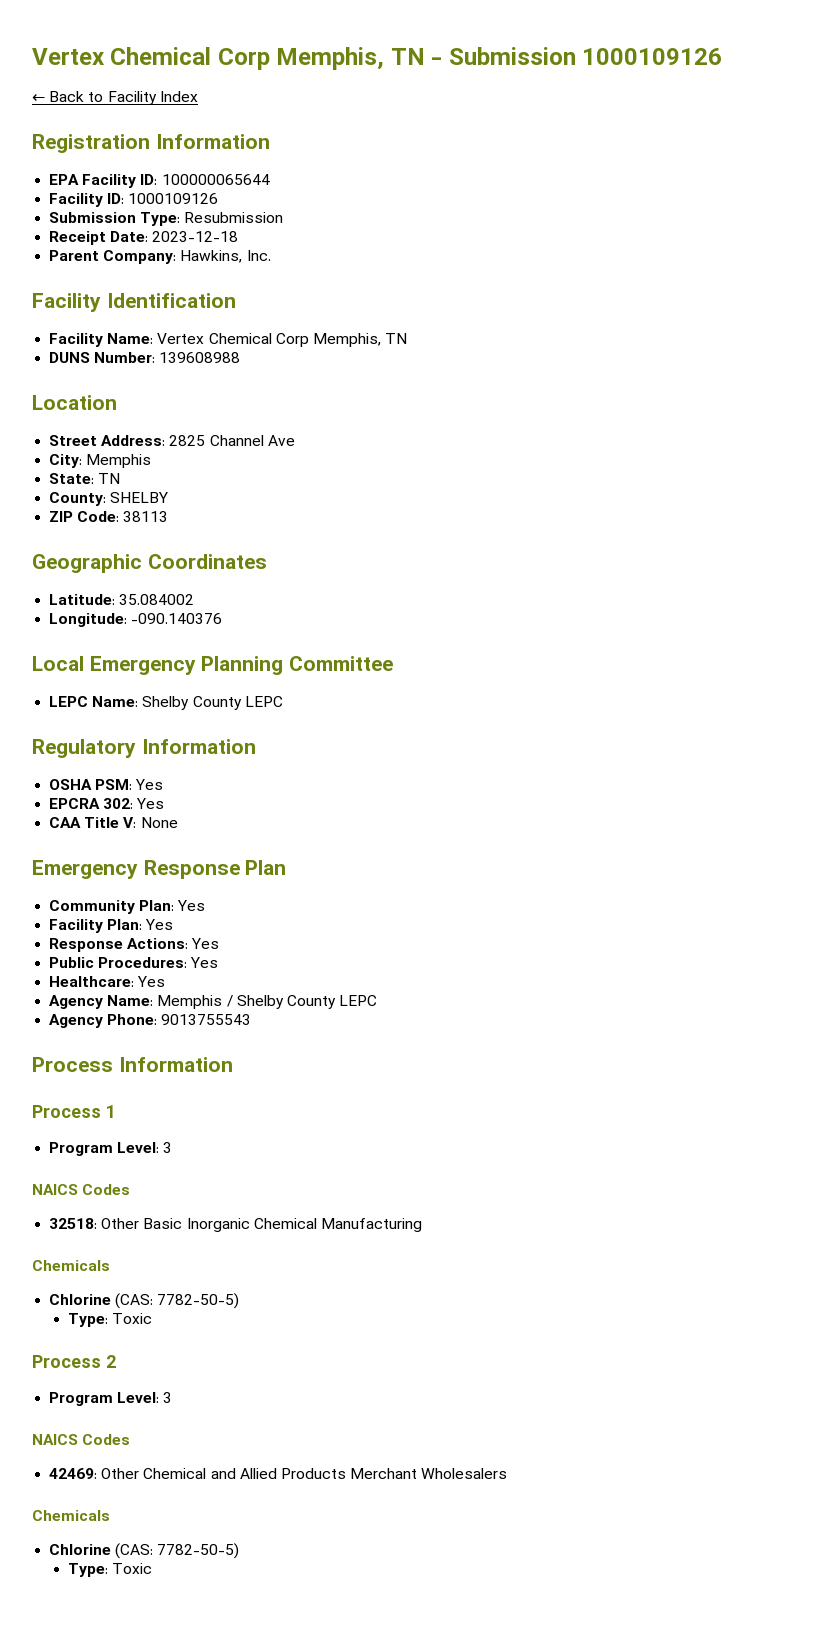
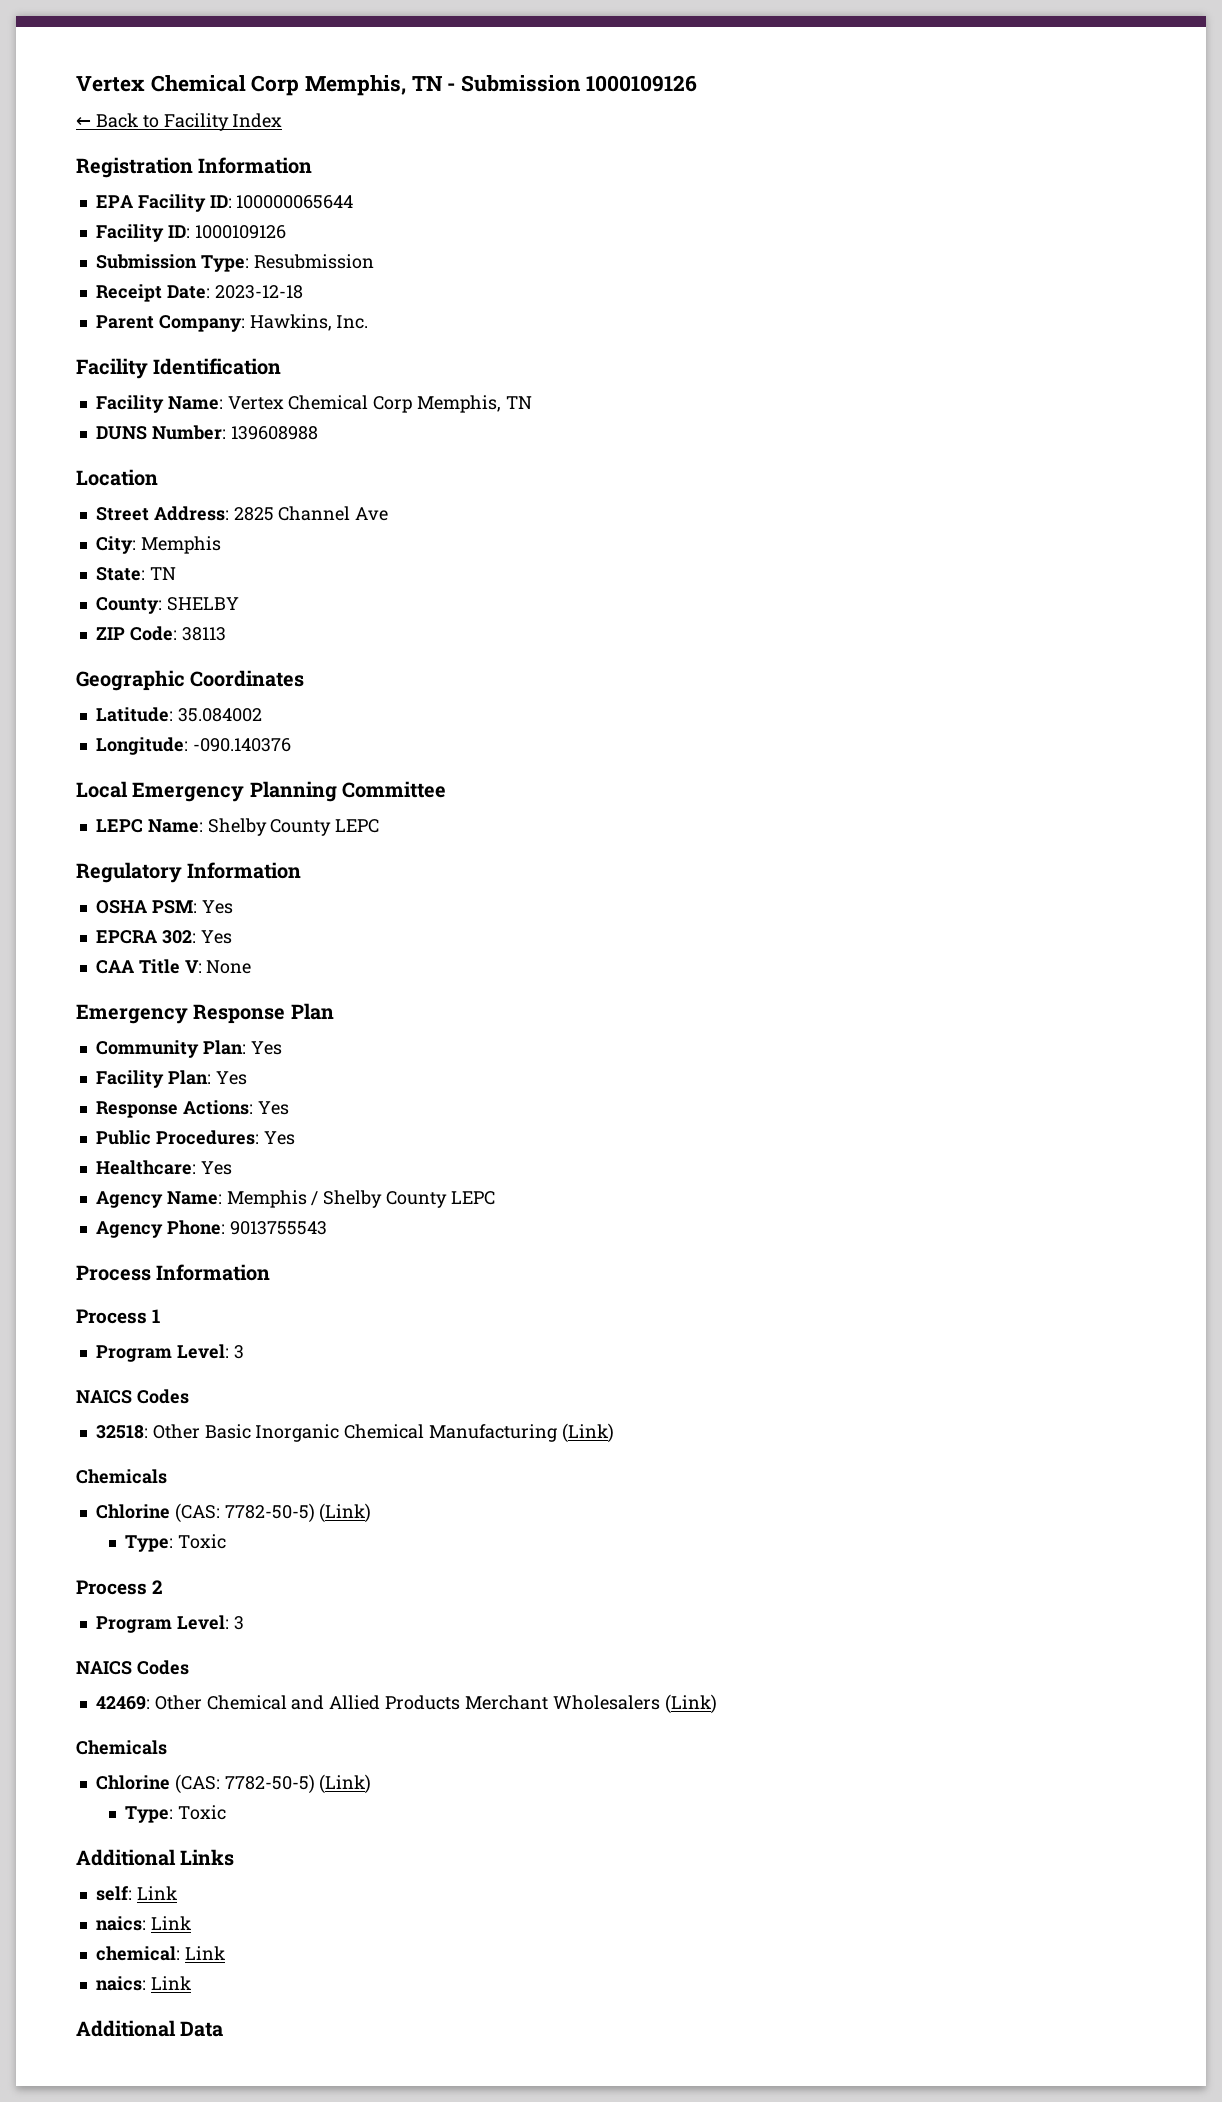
- 32518: Other Basic Inorganic Chemical Manufacturing
+ 32518: Other Basic Inorganic Chemical Manufacturing (Link)
  Chemicals
- Chlorine (CAS: 7782-50-5)
+ Chlorine (CAS: 7782-50-5) (Link)
- 42469: Other Chemical and Allied Products Merchant Wholesalers
+ 42469: Other Chemical and Allied Products Merchant Wholesalers (Link)
  Chemicals
- Chlorine (CAS: 7782-50-5)
+ Chlorine (CAS: 7782-50-5) (Link)
  Type: Toxic
+ Additional Links
+ self: Link
+ naics: Link
+ chemical: Link
+ naics: Link
+ Additional Data

